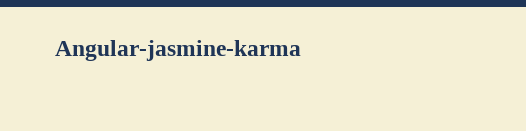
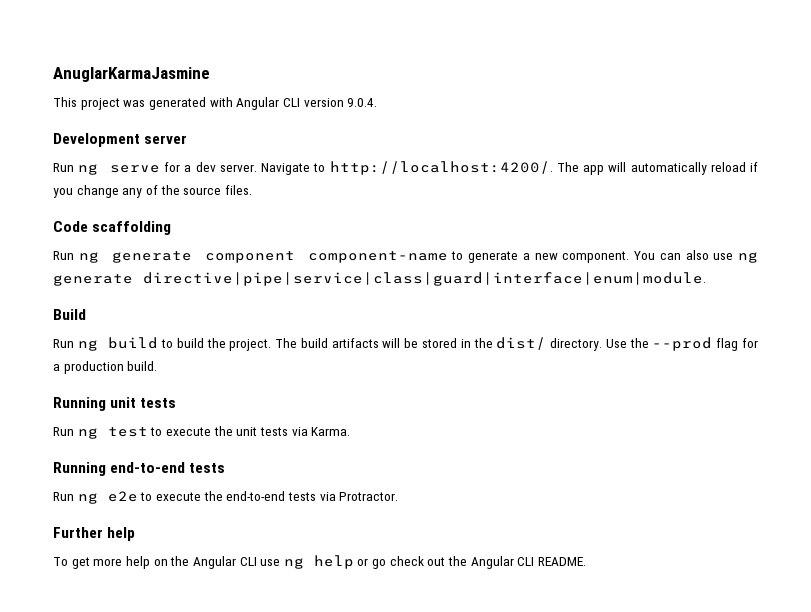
- Angular-jasmine-karma
+ AnuglarKarmaJasmine
+ This project was generated with Angular CLI version 9.0.4.
+ Development server
+ Run ng serve for a dev server. Navigate to http://localhost:4200/. The app will automatically reload if you change any of the source files.
+ Code scaffolding
+ Run ng generate component component-name to generate a new component. You can also use ng generate directive|pipe|service|class|guard|interface|enum|module.
+ Build
+ Run ng build to build the project. The build artifacts will be stored in the dist/ directory. Use the --prod flag for a production build.
+ Running unit tests
+ Run ng test to execute the unit tests via Karma.
+ Running end-to-end tests
+ Run ng e2e to execute the end-to-end tests via Protractor.
+ Further help
+ To get more help on the Angular CLI use ng help or go check out the Angular CLI README.

